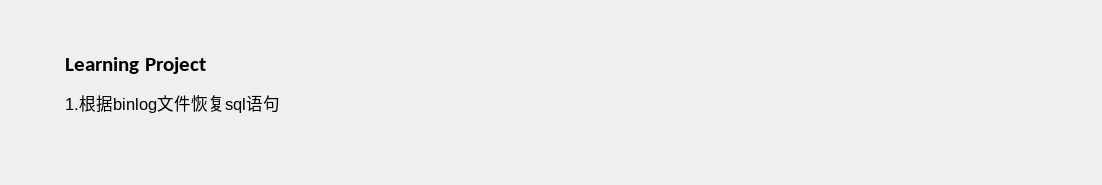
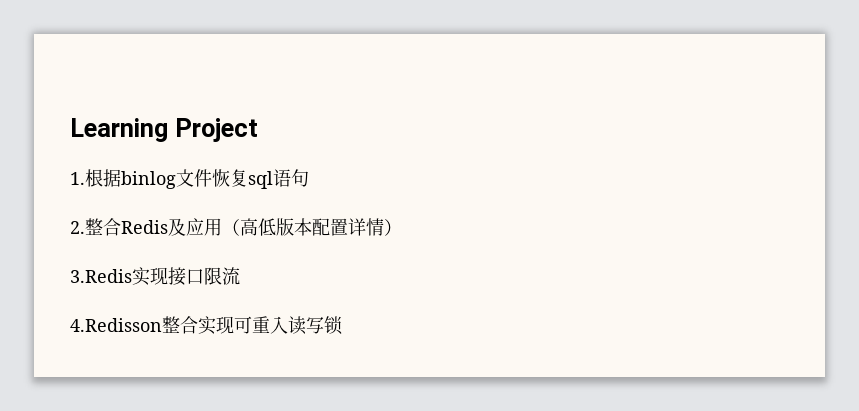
+ 2.整合Redis及应用（高低版本配置详情）
+ 3.Redis实现接口限流
+ 4.Redisson整合实现可重入读写锁

